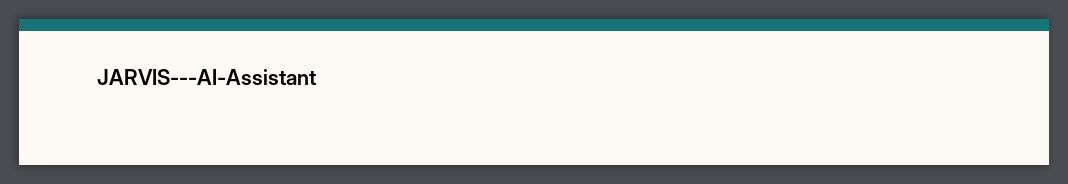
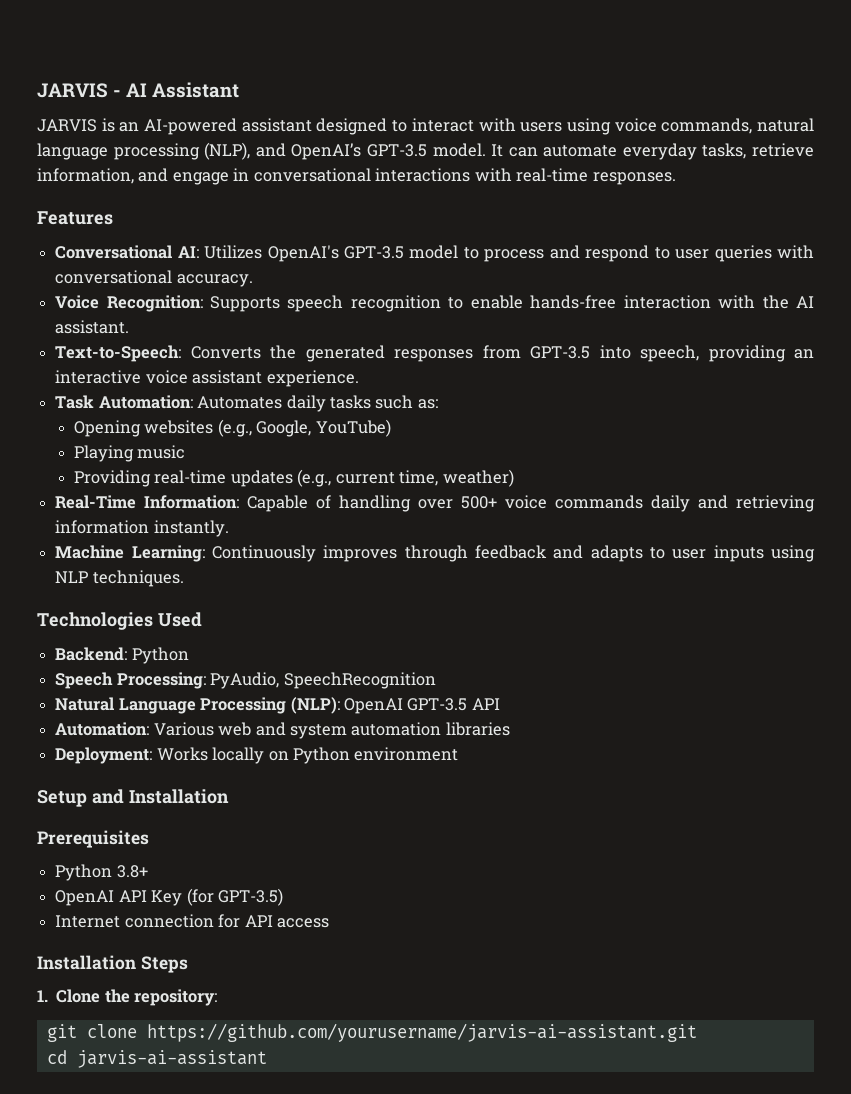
- JARVIS---AI-Assistant
+ JARVIS - AI Assistant
+ JARVIS is an AI-powered assistant designed to interact with users using voice commands, natural language processing (NLP), and OpenAI’s GPT-3.5 model. It can automate everyday tasks, retrieve information, and engage in conversational interactions with real-time responses.
+ Features
+ Conversational AI: Utilizes OpenAI's GPT-3.5 model to process and respond to user queries with conversational accuracy.
+ Voice Recognition: Supports speech recognition to enable hands-free interaction with the AI assistant.
+ Text-to-Speech: Converts the generated responses from GPT-3.5 into speech, providing an interactive voice assistant experience.
+ Task Automation: Automates daily tasks such as:
+ Opening websites (e.g., Google, YouTube)
+ Playing music
+ Providing real-time updates (e.g., current time, weather)
+ Real-Time Information: Capable of handling over 500+ voice commands daily and retrieving information instantly.
+ Machine Learning: Continuously improves through feedback and adapts to user inputs using NLP techniques.
+ Technologies Used
+ Backend: Python
+ Speech Processing: PyAudio, SpeechRecognition
+ Natural Language Processing (NLP): OpenAI GPT-3.5 API
+ Automation: Various web and system automation libraries
+ Deployment: Works locally on Python environment
+ Setup and Installation
+ Prerequisites
+ Python 3.8+
+ OpenAI API Key (for GPT-3.5)
+ Internet connection for API access
+ Installation Steps
+ 1. Clone the repository:
+ git clone https://github.com/yourusername/jarvis-ai-assistant.git
+ cd jarvis-ai-assistant

